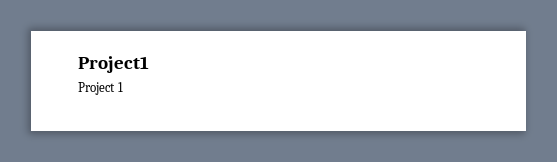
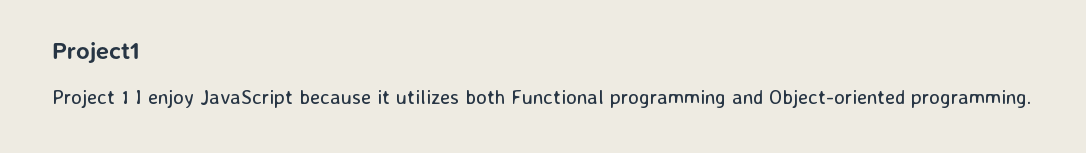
- Project 1
+ Project 1 I enjoy JavaScript because it utilizes both Functional programming and Object-oriented programming.

